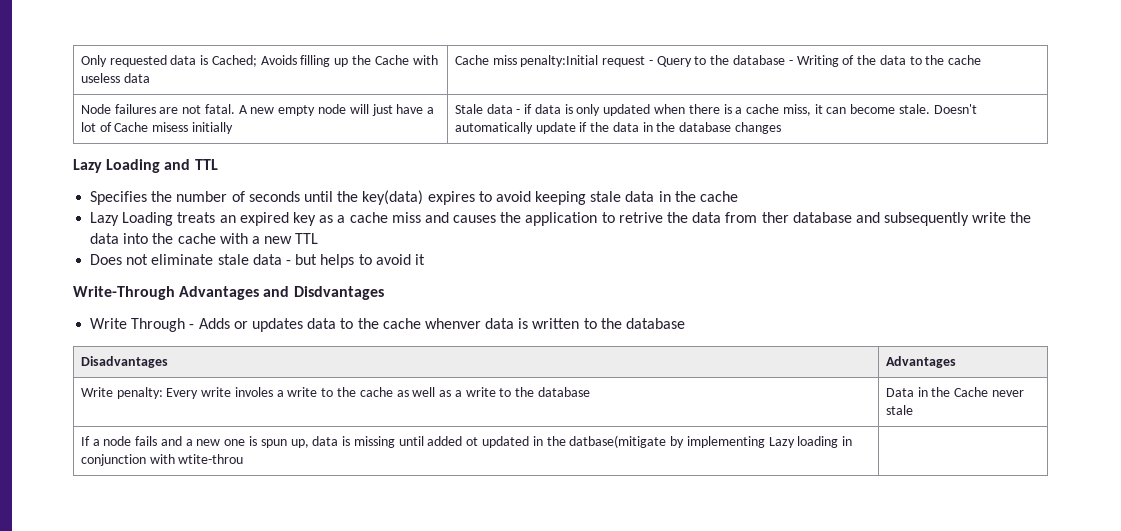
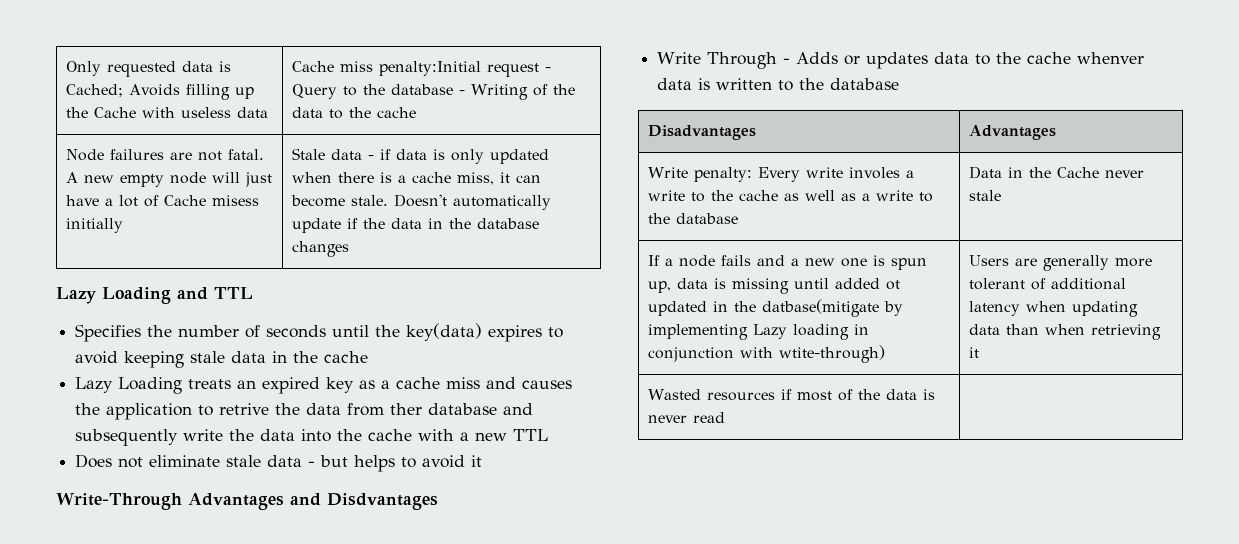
- If a node fails and a new one is spun up, data is missing until added ot updated in the datbase(mitigate by implementing Lazy loading in conjunction with wtite-throu
+ If a node fails and a new one is spun up, data is missing until added ot updated in the datbase(mitigate by implementing Lazy loading in conjunction with wtite-through) | Users are generally more tolerant of additional latency when updating data than when retrieving it
+ Wasted resources if most of the data is never read |

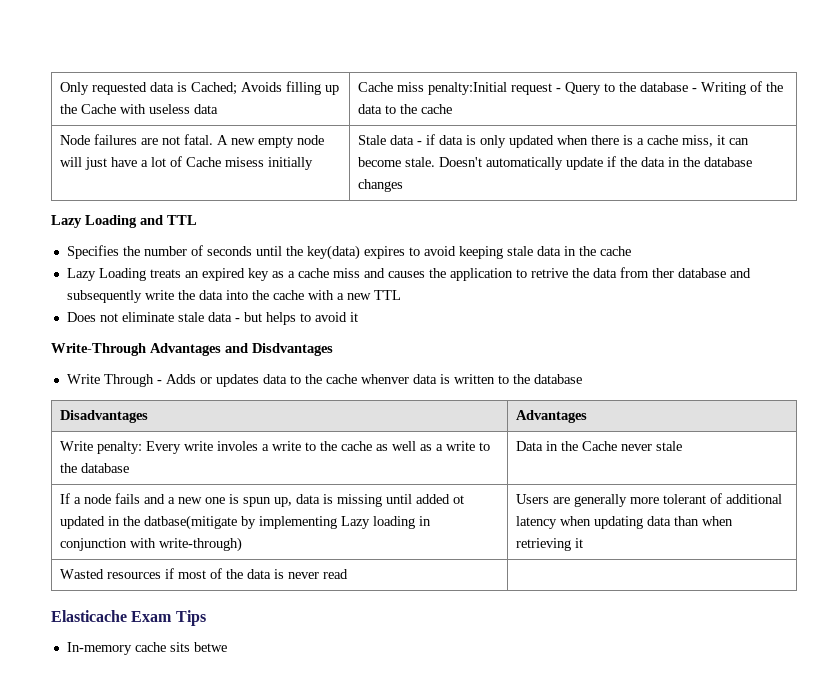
- If a node fails and a new one is spun up, data is missing until added ot updated in the datbase(mitigate by implementing Lazy loading in conjunction with wtite-through)
+ If a node fails and a new one is spun up, data is missing until added ot updated in the datbase(mitigate by implementing Lazy loading in conjunction with write-through)
+ Elasticache Exam Tips
+ In-memory cache sits betwe

